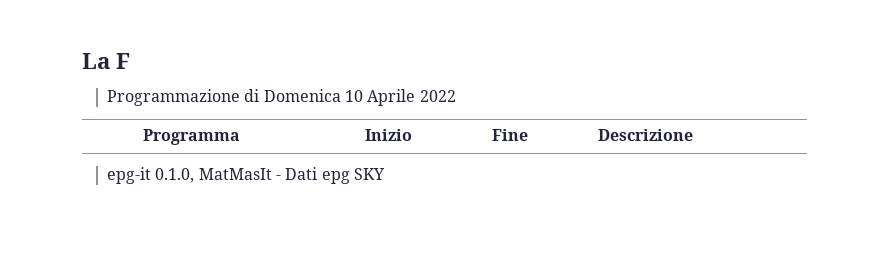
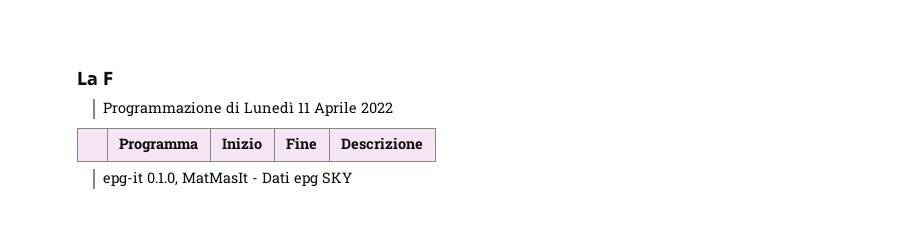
- Programmazione di Domenica 10 Aprile 2022
+ Programmazione di Lunedì 11 Aprile 2022

